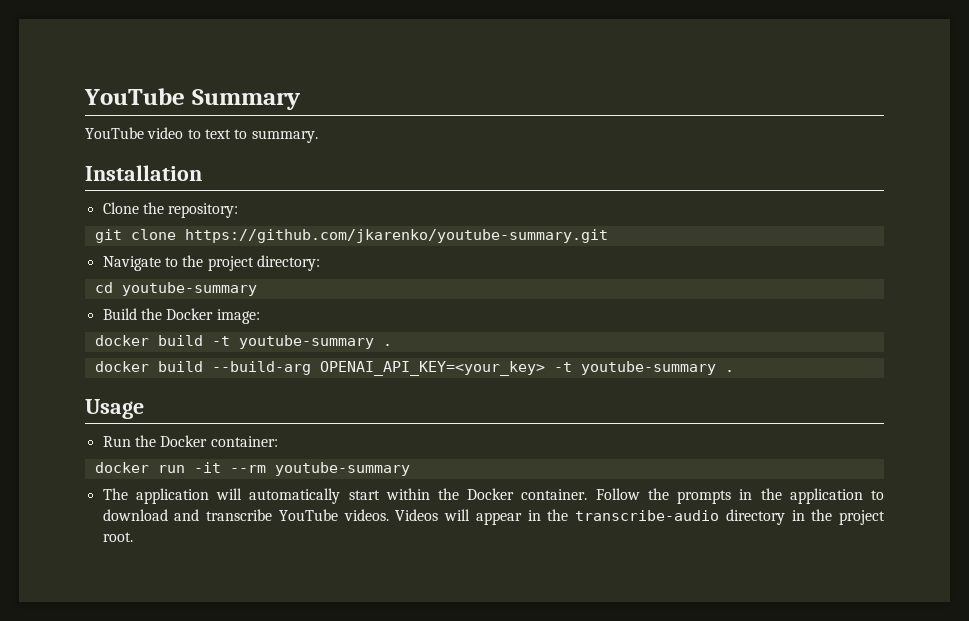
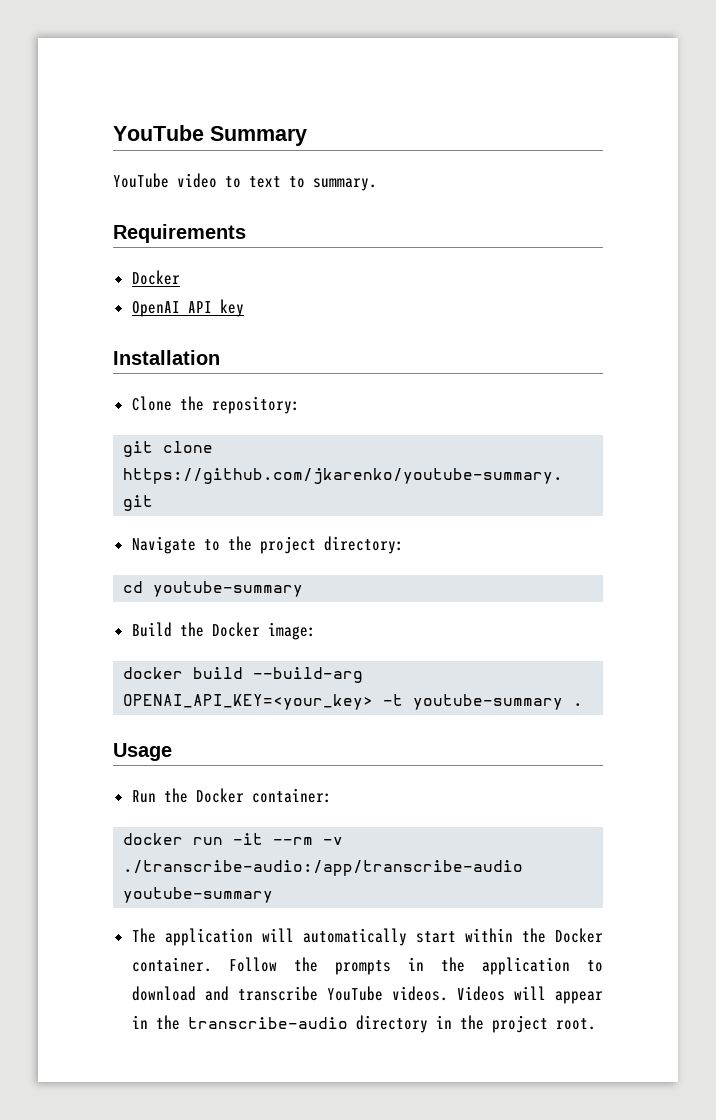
+ Requirements
+ Docker
+ OpenAI API key
- docker build -t youtube-summary .
- docker run -it --rm youtube-summary
+ docker run -it --rm -v ./transcribe-audio:/app/transcribe-audio youtube-summary

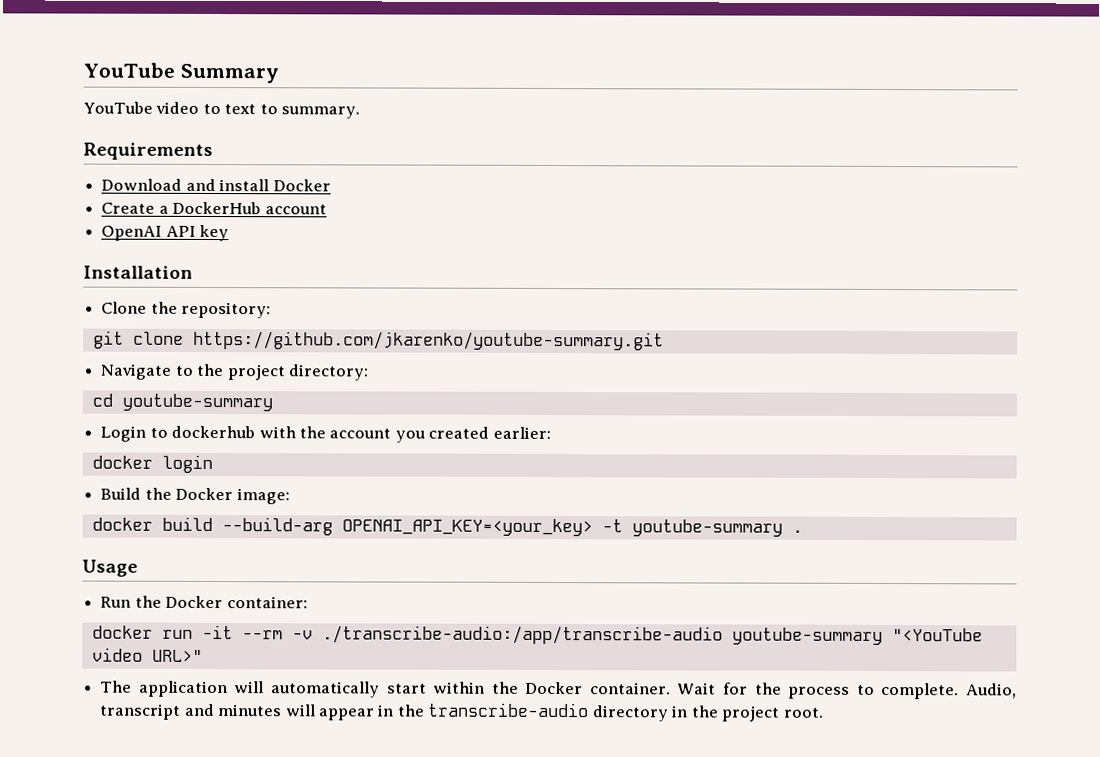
  Requirements
- Docker
+ Download and install Docker
+ Create a DockerHub account
+ Login to dockerhub with the account you created earlier:
+ docker login
- docker run -it --rm -v ./transcribe-audio:/app/transcribe-audio youtube-summary
+ docker run -it --rm -v ./transcribe-audio:/app/transcribe-audio youtube-summary "<YouTube video URL>"
- Follow the prompts in the application to download and transcribe YouTube videos. Videos will appear in the transcribe-audio directory in the project root.
+ Wait for the process to complete. Audio, transcript and minutes will appear in the transcribe-audio directory in the project root.

